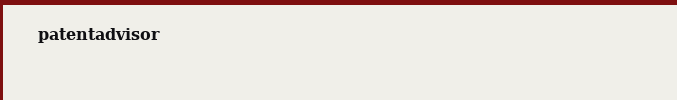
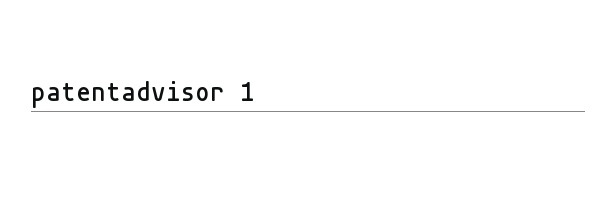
- patentadvisor
+ patentadvisor 1

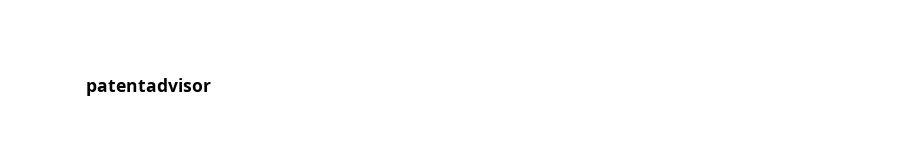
- patentadvisor 1
+ patentadvisor

